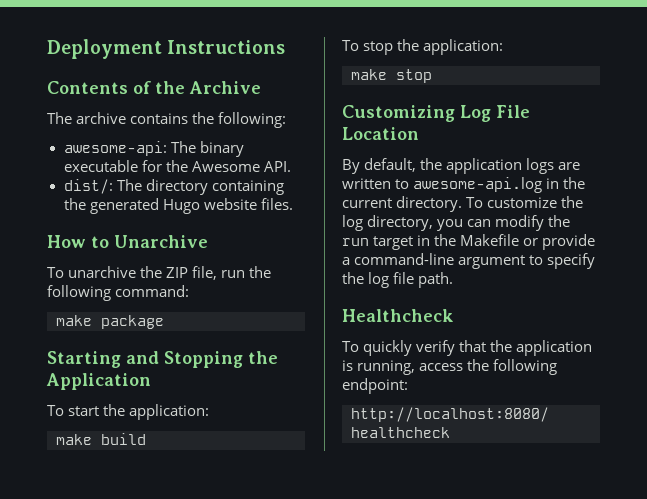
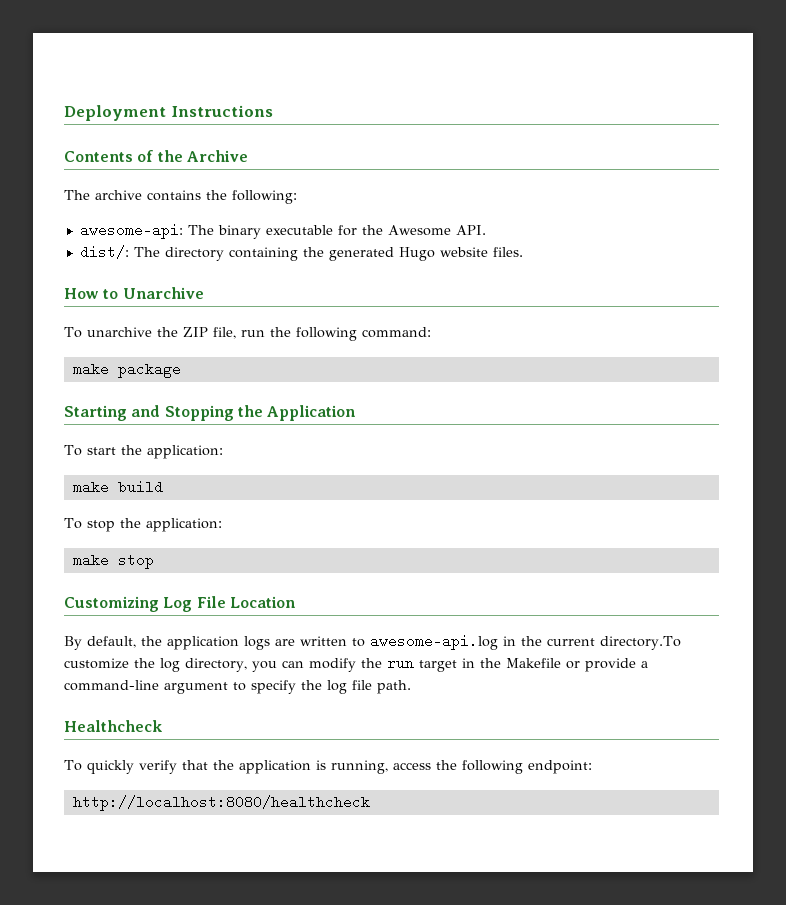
- By default, the application logs are written to awesome-api.log in the current directory. To customize the log directory, you can modify the run target in the Makefile or provide a command-line argument to specify the log file path.
+ By default, the application logs are written to awesome-api.log in the current directory.To customize the log directory, you can modify the run target in the Makefile or provide a command-line argument to specify the log file path.

